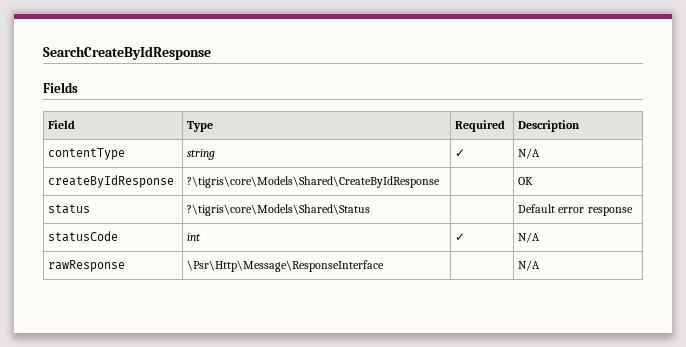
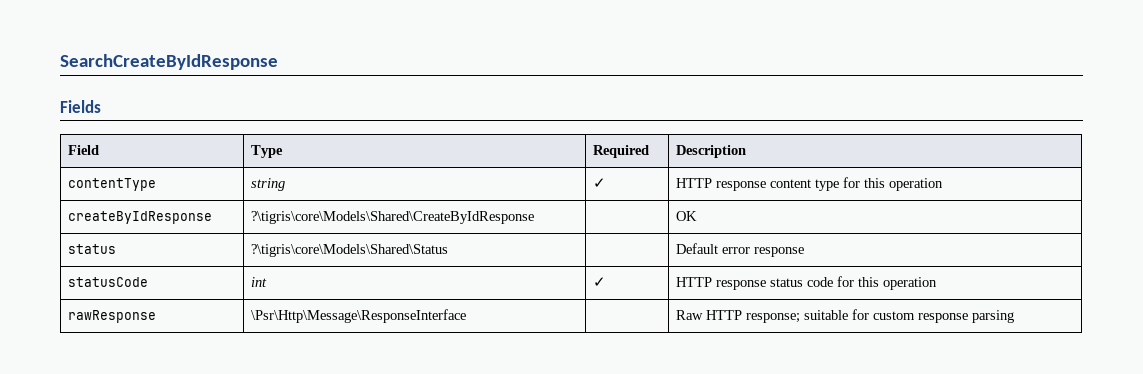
- contentType | string | ✓ | N/A
+ contentType | string | ✓ | HTTP response content type for this operation
- statusCode | int | ✓ | N/A
- rawResponse | \Psr\Http\Message\ResponseInterface | | N/A
+ statusCode | int | ✓ | HTTP response status code for this operation
+ rawResponse | \Psr\Http\Message\ResponseInterface | | Raw HTTP response; suitable for custom response parsing

